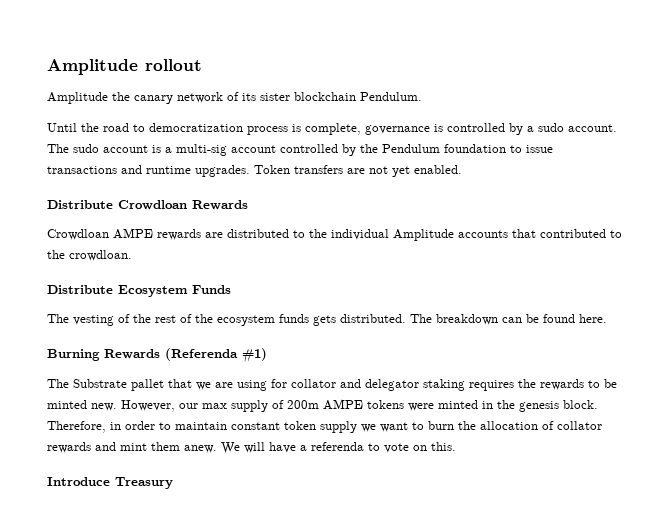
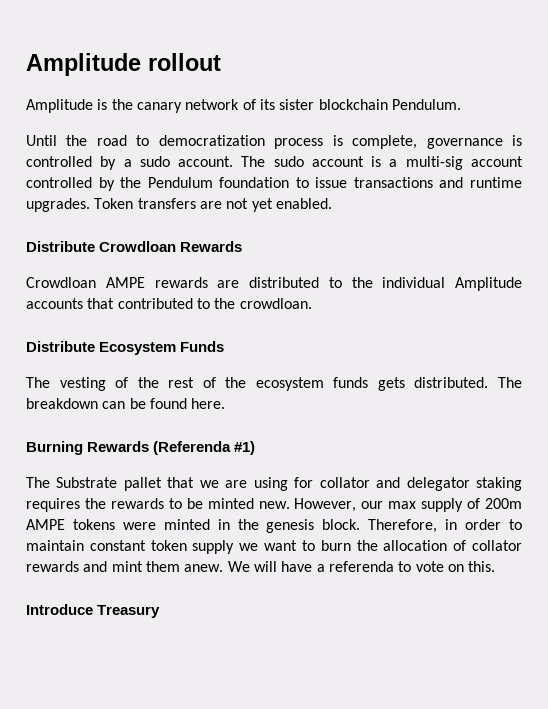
- Amplitude the canary network of its sister blockchain Pendulum.
+ Amplitude is the canary network of its sister blockchain Pendulum.

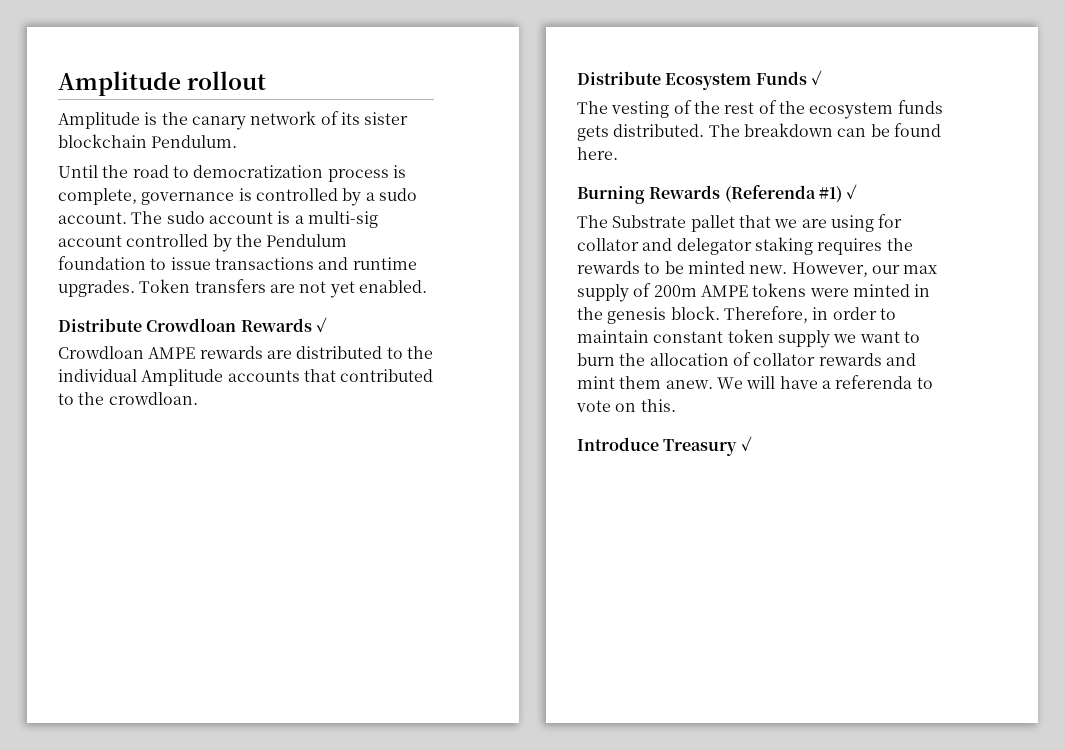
- Distribute Crowdloan Rewards
+ Distribute Crowdloan Rewards ✓
- Distribute Ecosystem Funds
+ Distribute Ecosystem Funds ✓
- Burning Rewards (Referenda #1)
+ Burning Rewards (Referenda #1) ✓
- Introduce Treasury
+ Introduce Treasury ✓

